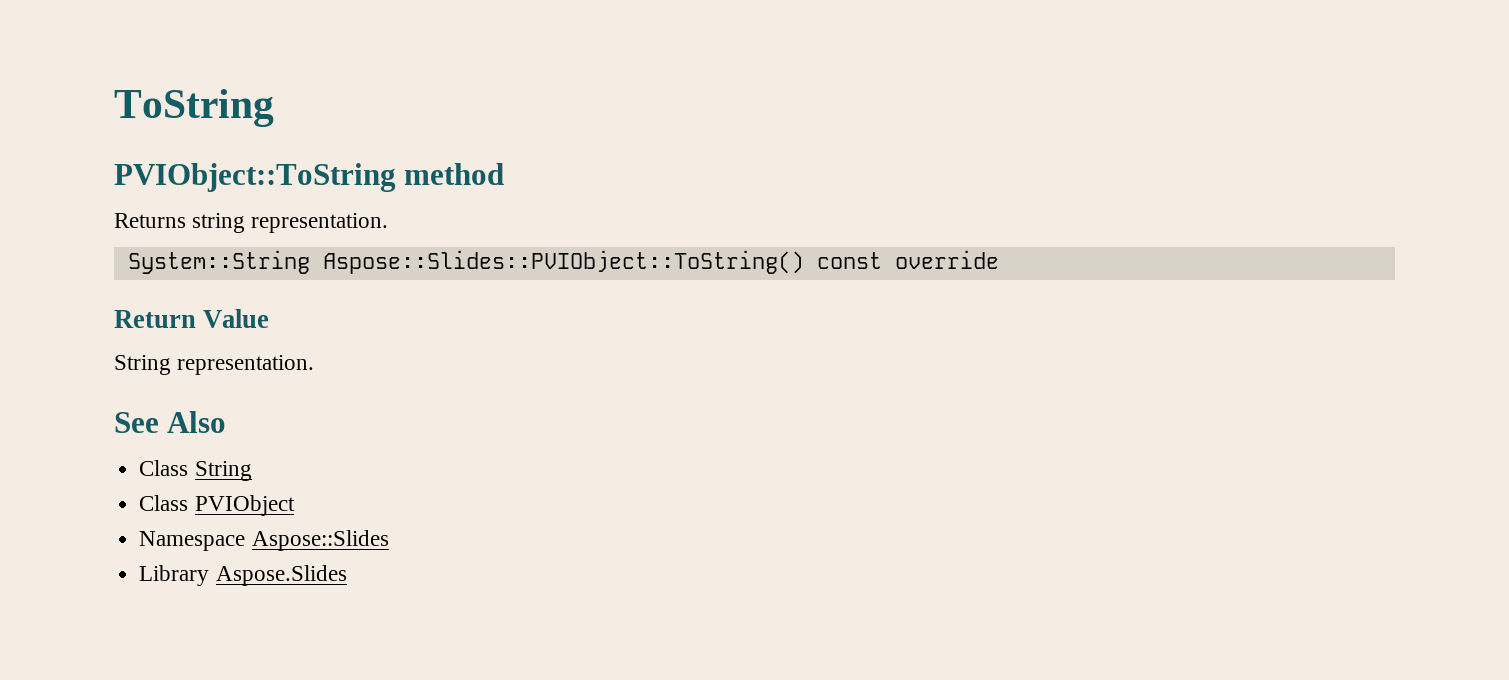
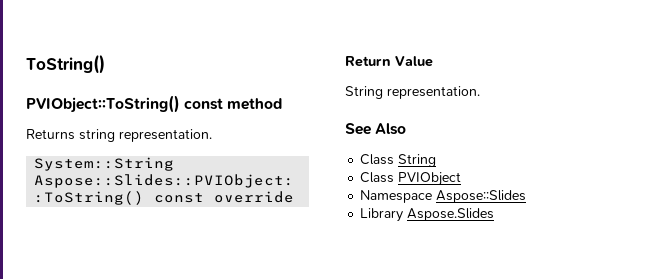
- ToString
- PVIObject::ToString method
+ ToString()
+ PVIObject::ToString() const method

